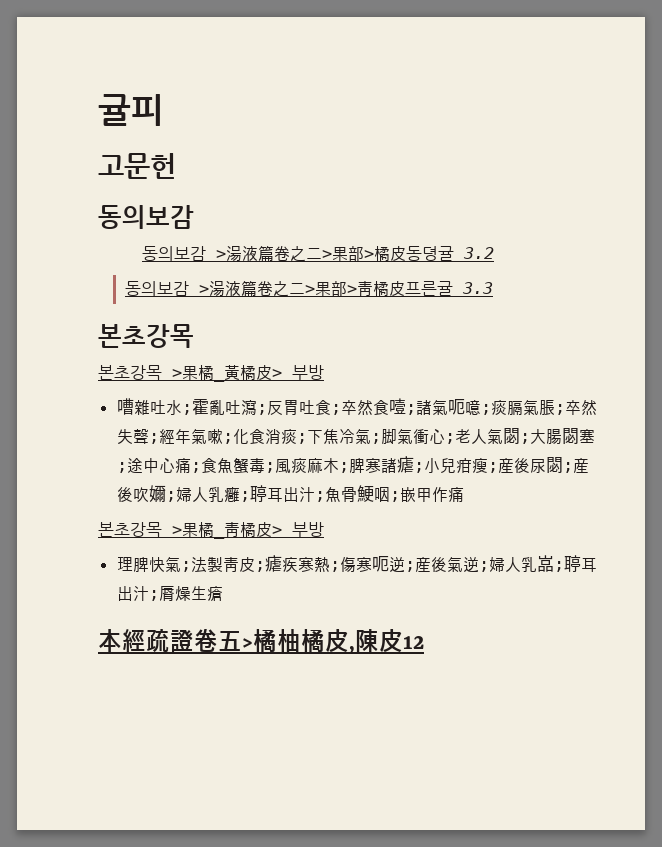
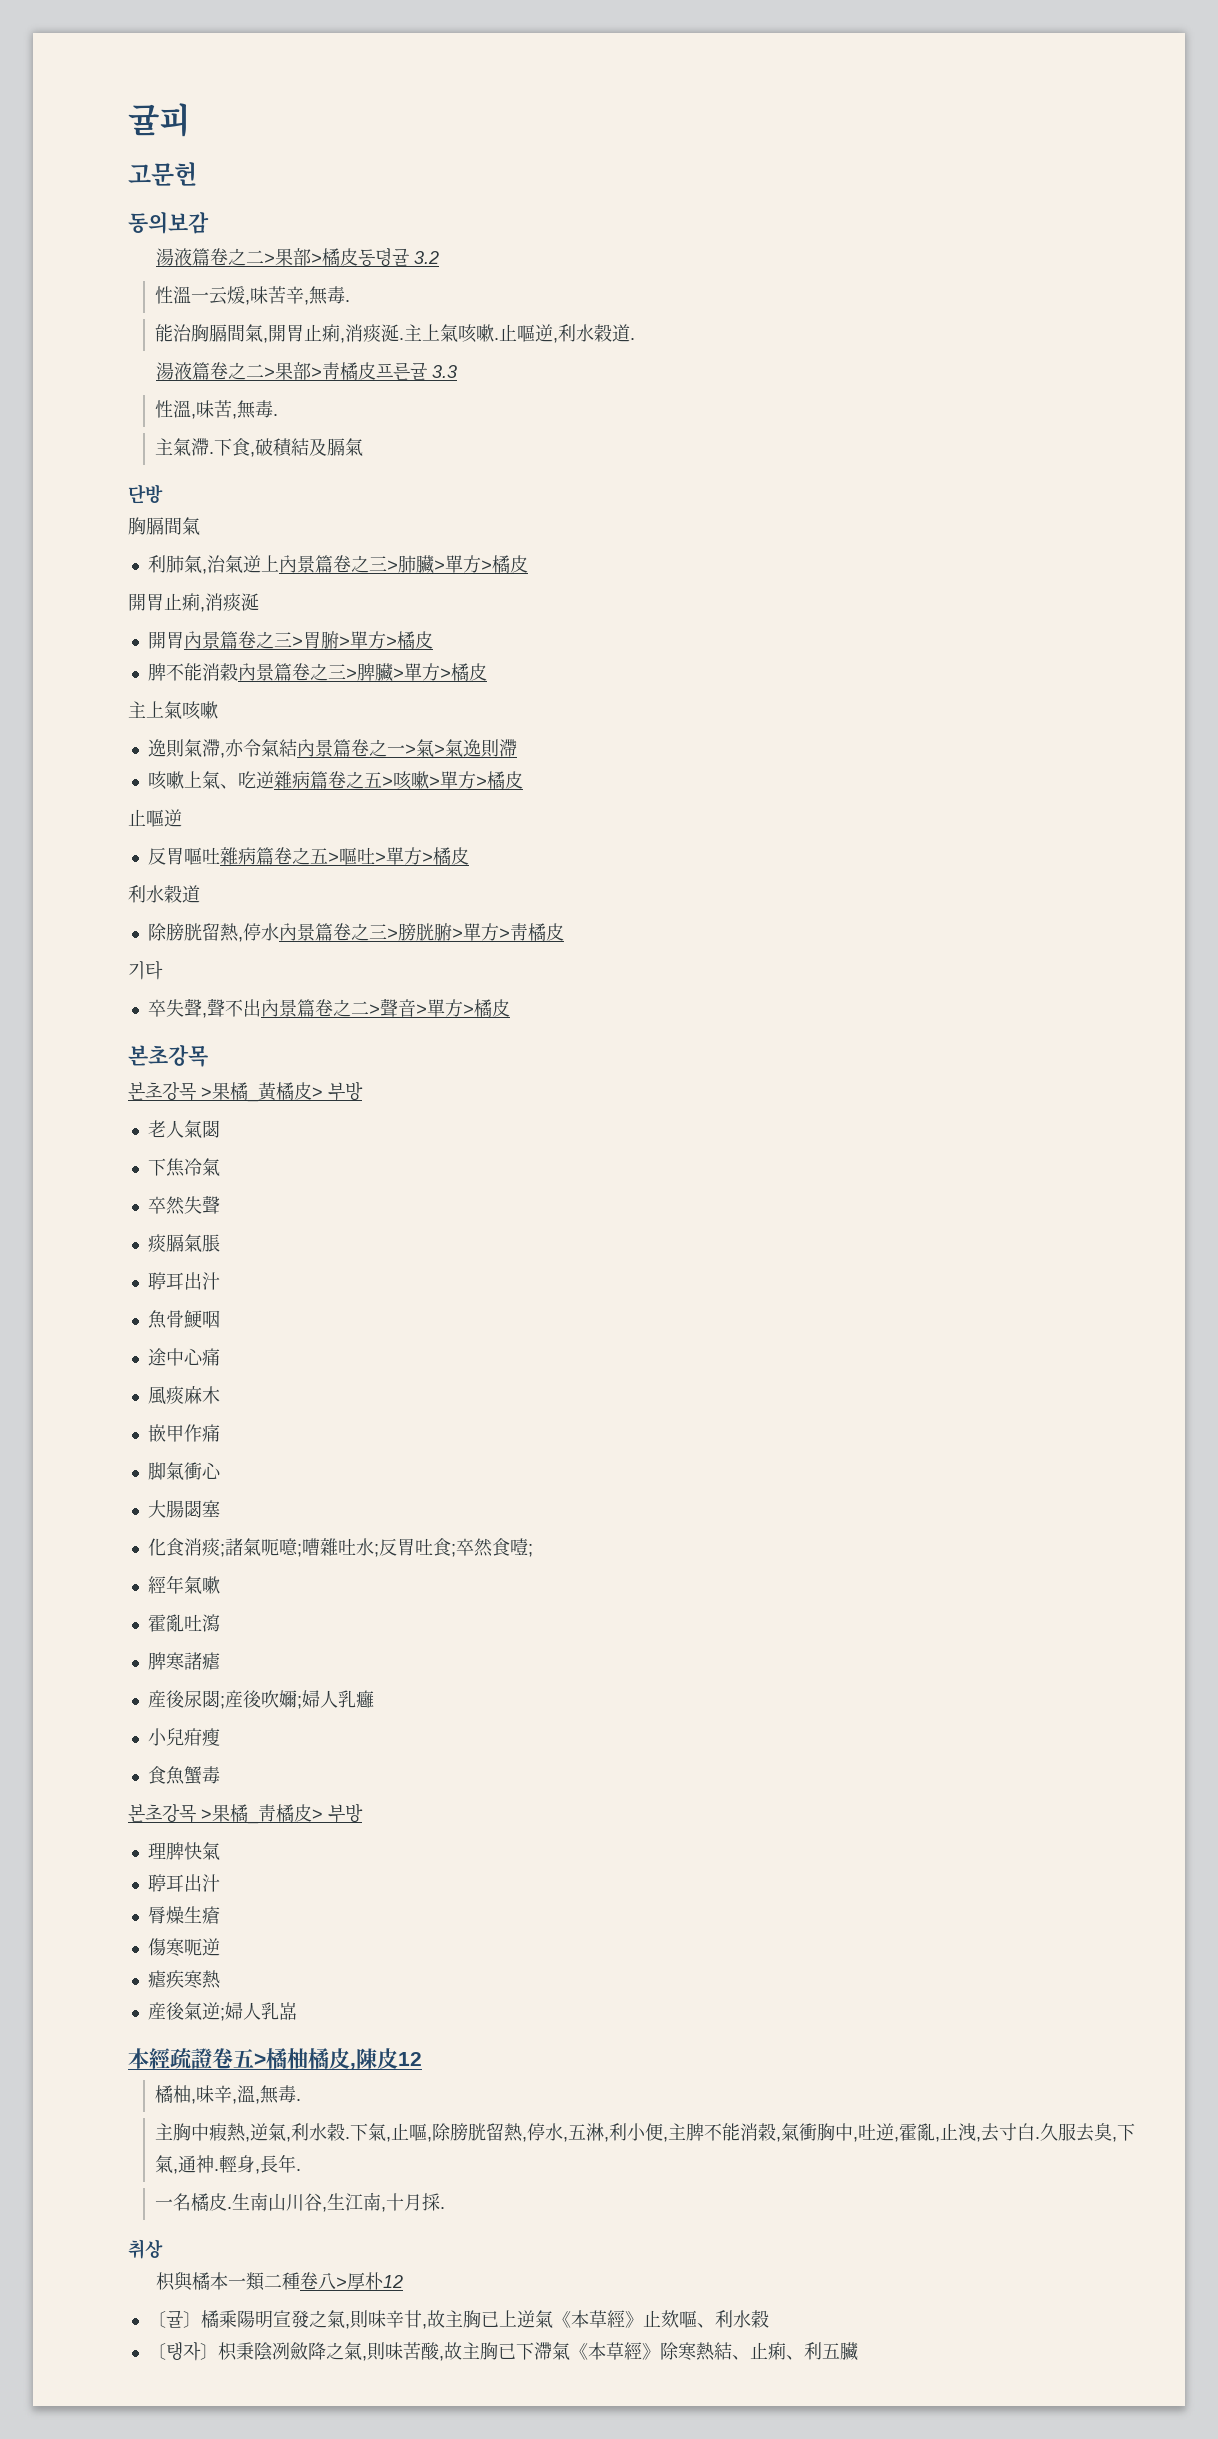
- 동의보감 >湯液篇卷之二>果部>橘皮동뎡귤 3.2
+ 湯液篇卷之二>果部>橘皮동뎡귤 3.2
- 동의보감 >湯液篇卷之二>果部>靑橘皮프른귤 3.3
+ 性溫一云煖,味苦辛,無毒.
+ 能治胸膈間氣,開胃止痢,消痰涎.主上氣咳嗽.止嘔逆,利水穀道.
+ 湯液篇卷之二>果部>靑橘皮프른귤 3.3
+ 性溫,味苦,無毒.
+ 主氣滯.下食,破積結及膈氣
+ 단방
+ 胸膈間氣
+ 利肺氣,治氣逆上內景篇卷之三>肺臟>單方>橘皮
+ 開胃止痢,消痰涎
+ 開胃內景篇卷之三>胃腑>單方>橘皮
+ 脾不能消穀內景篇卷之三>脾臟>單方>橘皮
+ 主上氣咳嗽
+ 逸則氣滯,亦令氣結內景篇卷之一>氣>氣逸則滯
+ 咳嗽上氣、吃逆雜病篇卷之五>咳嗽>單方>橘皮
+ 止嘔逆
+ 反胃嘔吐雜病篇卷之五>嘔吐>單方>橘皮
+ 利水穀道
+ 除膀胱留熱,停水內景篇卷之三>膀胱腑>單方>靑橘皮
+ 기타
+ 卒失聲,聲不出內景篇卷之二>聲音>單方>橘皮
- 嘈雜吐水;霍亂吐瀉;反胃吐食;卒然食噎;諸氣呃噫;痰膈氣脹;卒然失聲;經年氣嗽;化食消痰;下焦冷氣;脚氣衝心;老人氣閟;大腸閟塞;途中心痛;食魚蟹毒;風痰麻木;脾寒諸瘧;小兒疳瘦;産後尿閟;産後吹嬭;婦人乳癰;聤耳出汁;魚骨鯁咽;嵌甲作痛
+ 老人氣閟
+ 下焦冷氣
+ 卒然失聲
+ 痰膈氣脹
+ 聤耳出汁
+ 魚骨鯁咽
+ 途中心痛
+ 風痰麻木
+ 嵌甲作痛
+ 脚氣衝心
+ 大腸閟塞
+ 化食消痰;諸氣呃噫;嘈雜吐水;反胃吐食;卒然食噎;
+ 經年氣嗽
+ 霍亂吐瀉
+ 脾寒諸瘧
+ 産後尿閟;産後吹嬭;婦人乳癰
+ 小兒疳瘦
+ 食魚蟹毒
- 理脾快氣;法製靑皮;瘧疾寒熱;傷寒呃逆;産後氣逆;婦人乳嵓;聤耳出汁;脣燥生瘡
+ 理脾快氣
+ 聤耳出汁
+ 脣燥生瘡
+ 傷寒呃逆
+ 瘧疾寒熱
+ 産後氣逆;婦人乳嵓
+ 橘柚,味辛,溫,無毒.
+ 主胸中瘕熱,逆氣,利水穀.下氣,止嘔,除膀胱留熱,停水,五淋,利小便,主脾不能消穀,氣衝胸中,吐逆,霍亂,止洩,去寸白.久服去臭,下氣,通神.輕身,長年.
+ 一名橘皮.生南山川谷,生江南,十月採.
+ 취상
+ 枳與橘本一類二種卷八>厚朴12
+ 〔귤〕橘乘陽明宣發之氣,則味辛甘,故主胸已上逆氣《本草經》止欬嘔、利水穀
+ 〔탱자〕枳秉陰冽斂降之氣,則味苦酸,故主胸已下滯氣《本草經》除寒熱結、止痢、利五臟

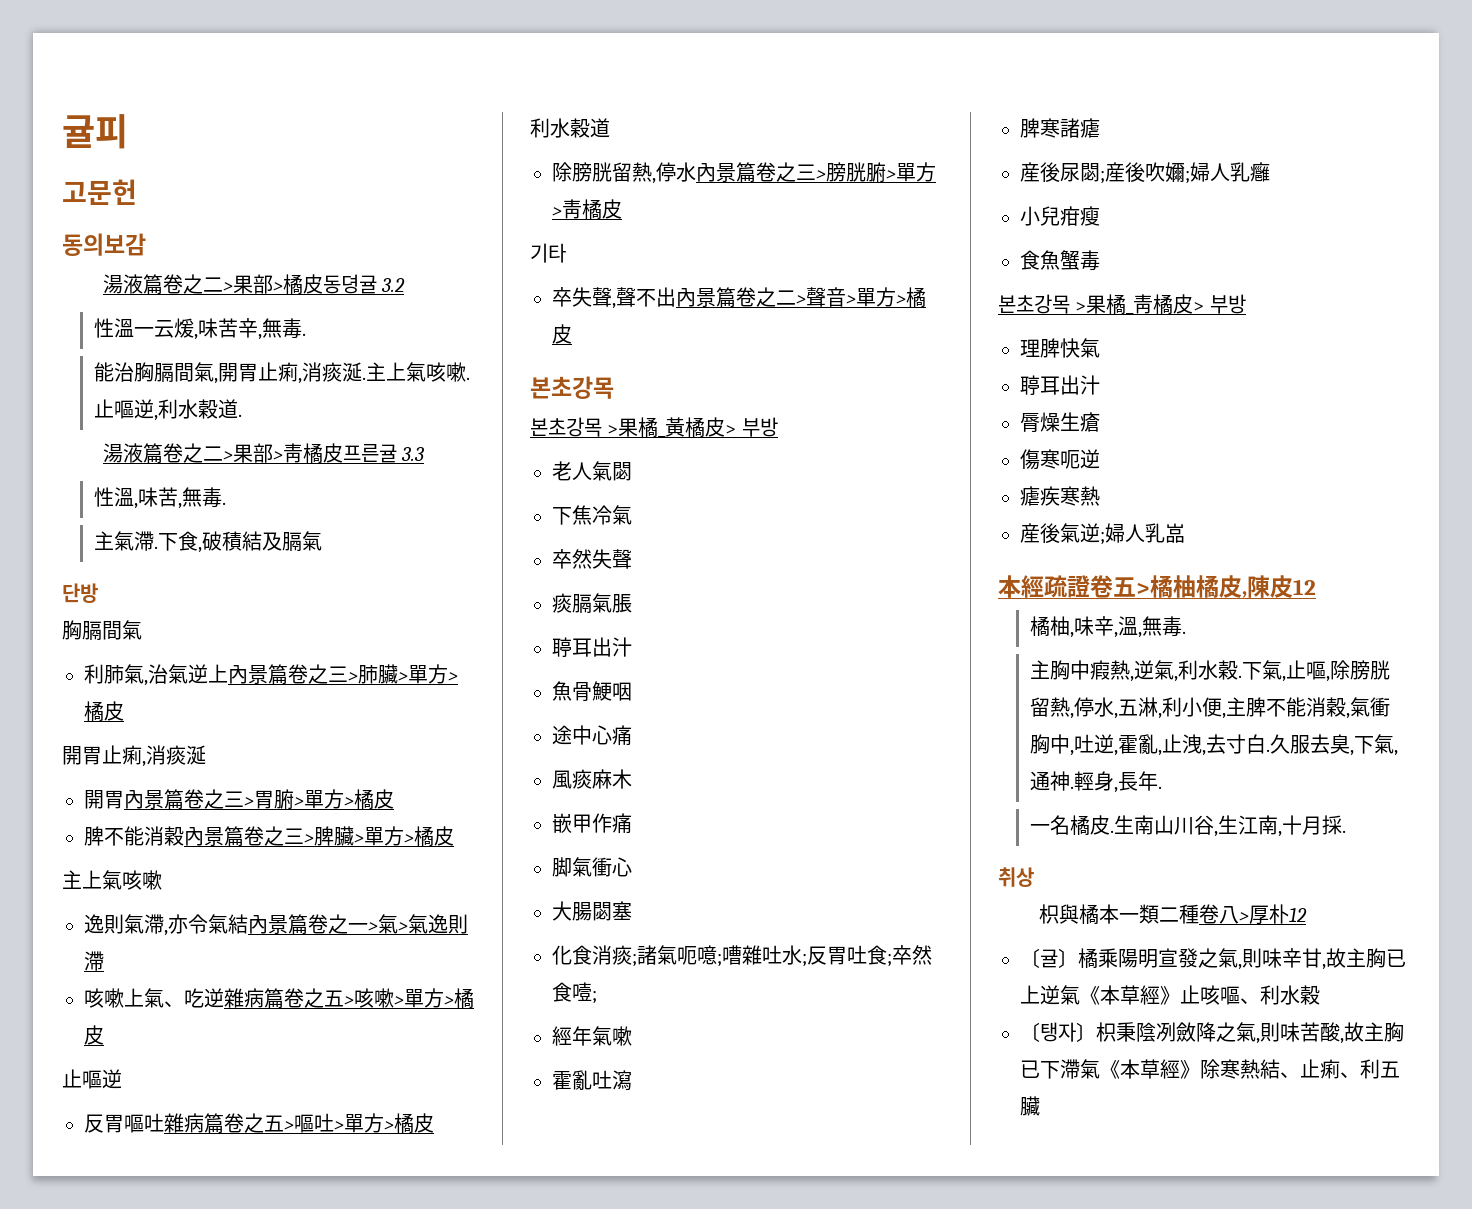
- 〔귤〕橘乘陽明宣發之氣,則味辛甘,故主胸已上逆氣《本草經》止欬嘔、利水穀
+ 〔귤〕橘乘陽明宣發之氣,則味辛甘,故主胸已上逆氣《本草經》止咳嘔、利水穀

